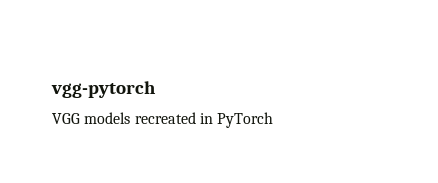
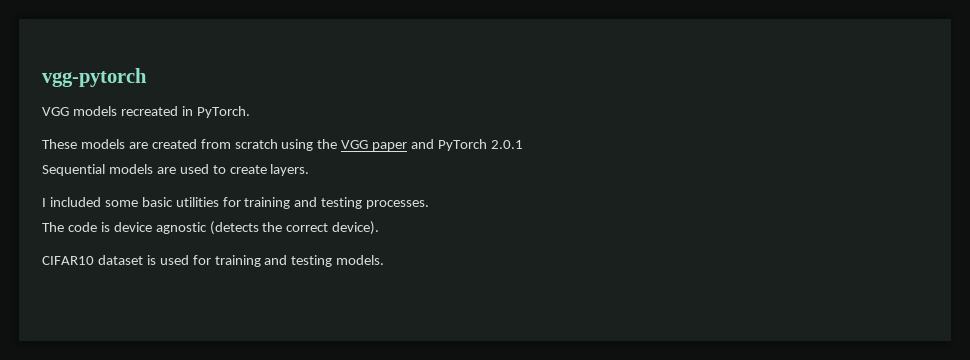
- VGG models recreated in PyTorch
+ VGG models recreated in PyTorch.
+ These models are created from scratch using the VGG paper and PyTorch 2.0.1
+ Sequential models are used to create layers.
+ I included some basic utilities for training and testing processes.
+ The code is device agnostic (detects the correct device).
+ CIFAR10 dataset is used for training and testing models.

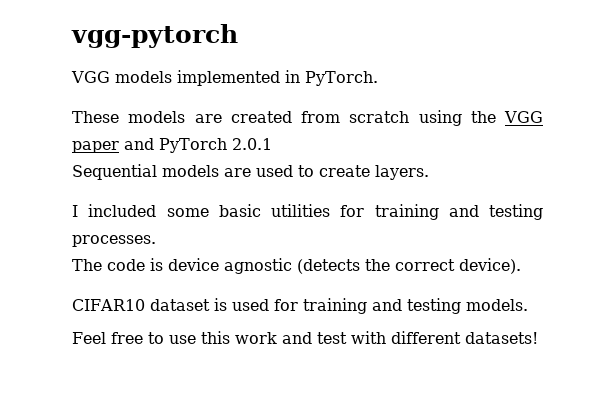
- VGG models recreated in PyTorch.
+ VGG models implemented in PyTorch.
+ Feel free to use this work and test with different datasets!

